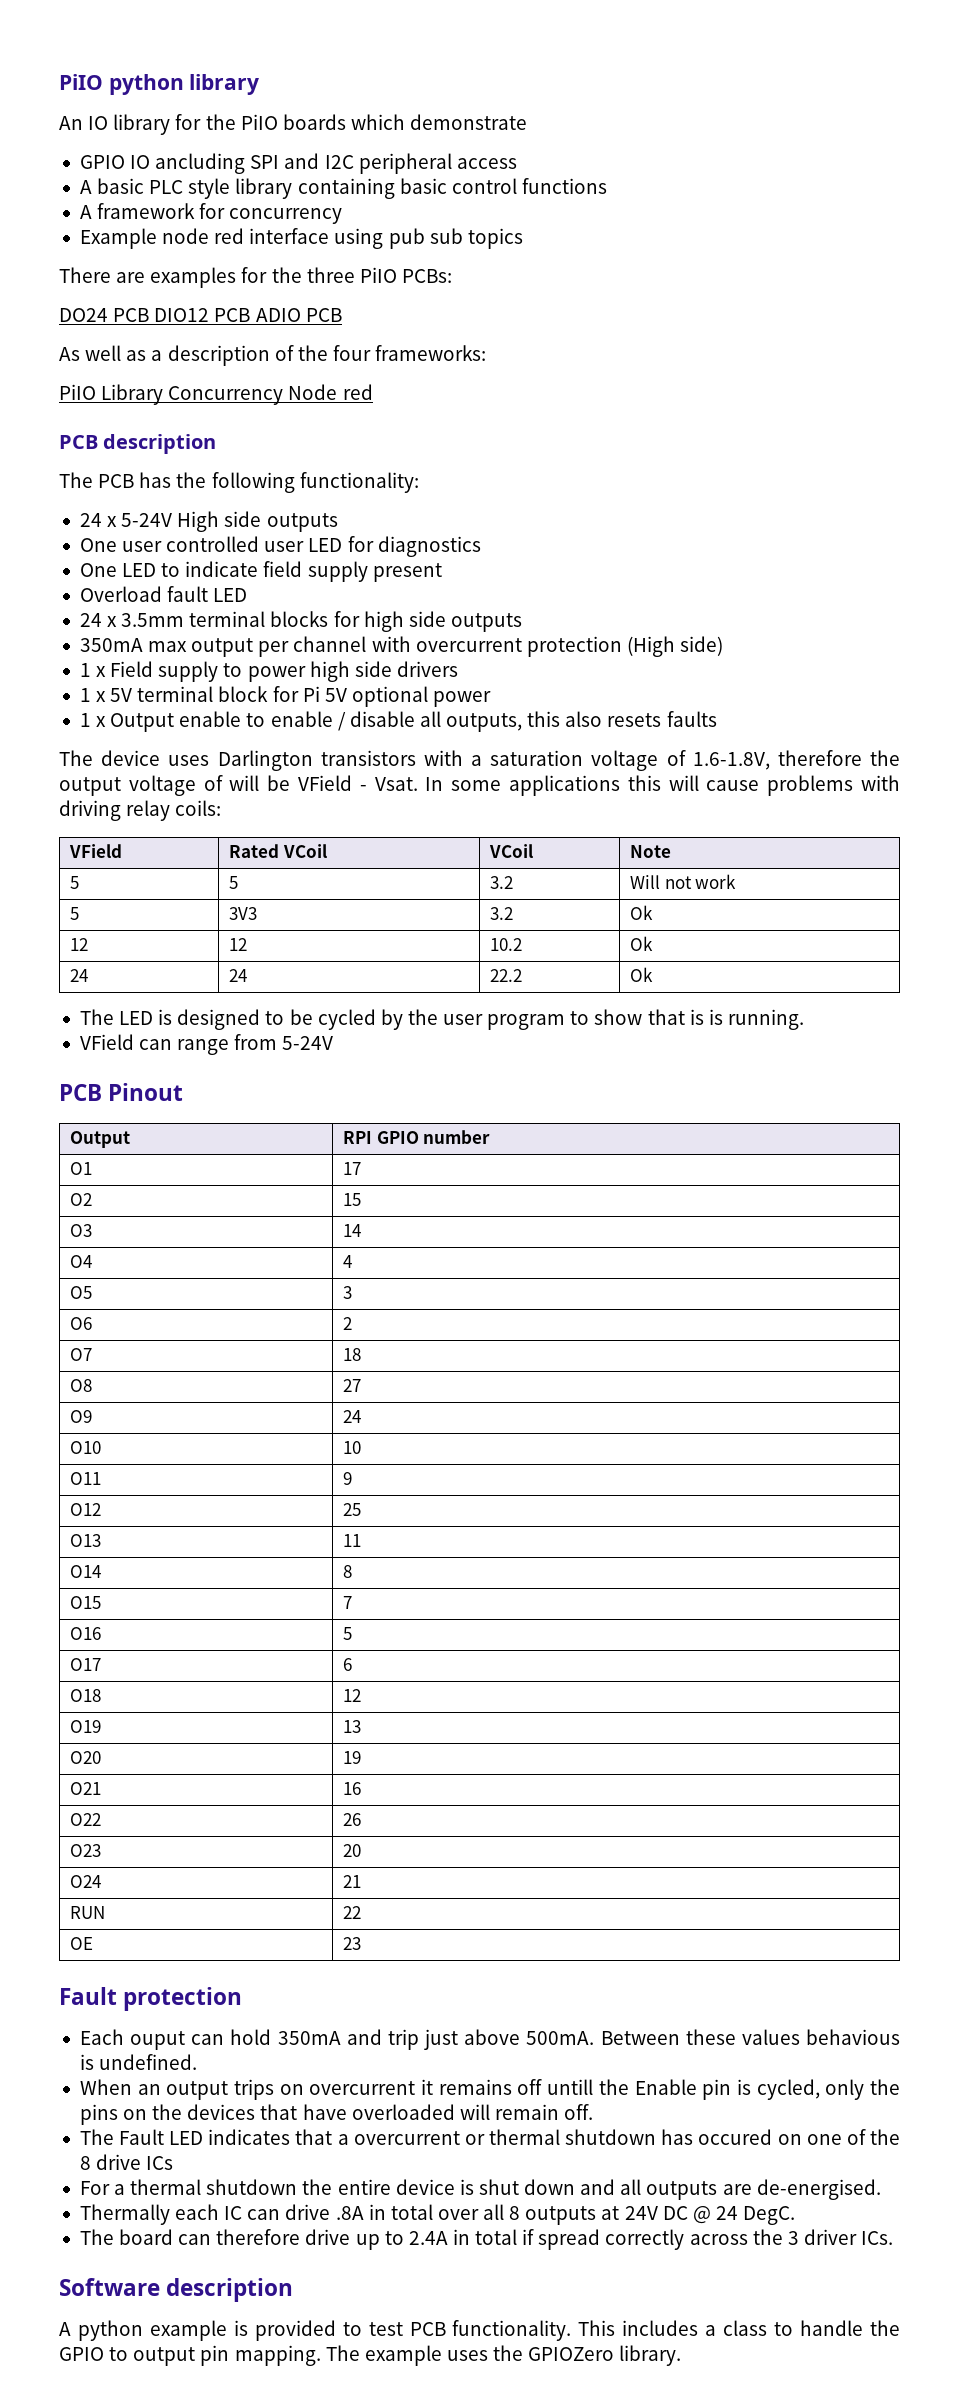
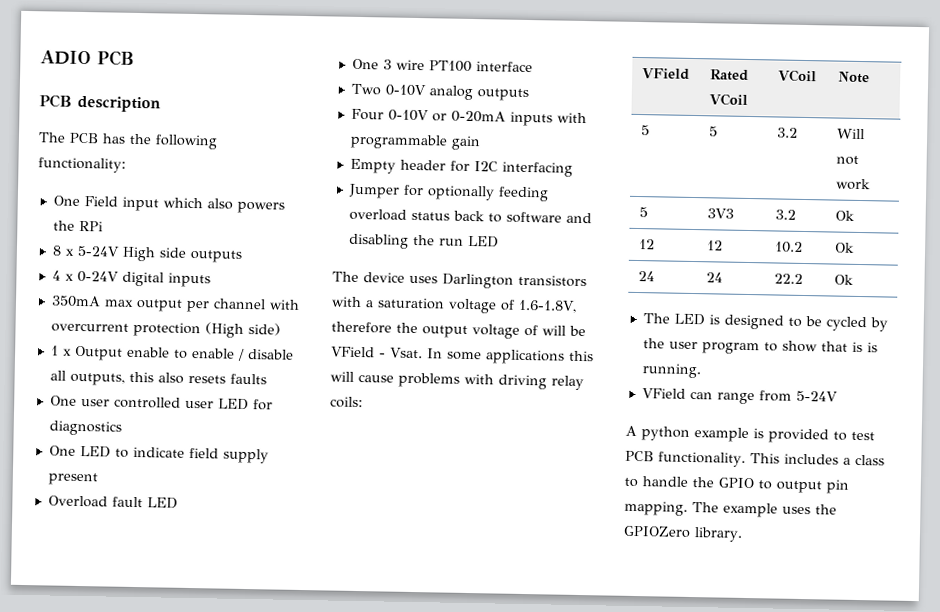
- PiIO python library
- An IO library for the PiIO boards which demonstrate
- GPIO IO ancluding SPI and I2C peripheral access
- A basic PLC style library containing basic control functions
- A framework for concurrency
- Example node red interface using pub sub topics
- There are examples for the three PiIO PCBs:
- DO24 PCB DIO12 PCB ADIO PCB
- As well as a description of the four frameworks:
- PiIO Library Concurrency Node red
+ ADIO PCB
- 24 x 5-24V High side outputs
+ One Field input which also powers the RPi
+ 8 x 5-24V High side outputs
+ 4 x 0-24V digital inputs
+ 350mA max output per channel with overcurrent protection (High side)
+ 1 x Output enable to enable / disable all outputs, this also resets faults
- 24 x 3.5mm terminal blocks for high side outputs
- 350mA max output per channel with overcurrent protection (High side)
- 1 x Field supply to power high side drivers
- 1 x 5V terminal block for Pi 5V optional power
- 1 x Output enable to enable / disable all outputs, this also resets faults
+ One 3 wire PT100 interface
+ Two 0-10V analog outputs
+ Four 0-10V or 0-20mA inputs with programmable gain
+ Empty header for I2C interfacing
+ Jumper for optionally feeding overload status back to software and disabling the run LED
- PCB Pinout
- Output | RPI GPIO number
- O1 | 17
- O2 | 15
- O3 | 14
- O4 | 4
- O5 | 3
- O6 | 2
- O7 | 18
- O8 | 27
- O9 | 24
- O10 | 10
- O11 | 9
- O12 | 25
- O13 | 11
- O14 | 8
- O15 | 7
- O16 | 5
- O17 | 6
- O18 | 12
- O19 | 13
- O20 | 19
- O21 | 16
- O22 | 26
- O23 | 20
- O24 | 21
- RUN | 22
- OE | 23
- Fault protection
- Each ouput can hold 350mA and trip just above 500mA. Between these values behavious is undefined.
- When an output trips on overcurrent it remains off untill the Enable pin is cycled, only the pins on the devices that have overloaded will remain off.
- The Fault LED indicates that a overcurrent or thermal shutdown has occured on one of the 8 drive ICs
- For a thermal shutdown the entire device is shut down and all outputs are de-energised.
- Thermally each IC can drive .8A in total over all 8 outputs at 24V DC @ 24 DegC.
- The board can therefore drive up to 2.4A in total if spread correctly across the 3 driver ICs.
- Software description

